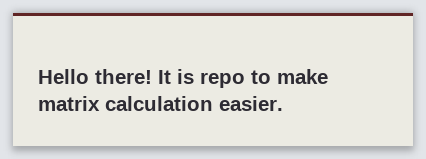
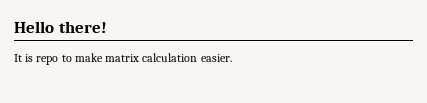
- Hello there! It is repo to make matrix calculation easier.
+ Hello there!
+ It is repo to make matrix calculation easier.

